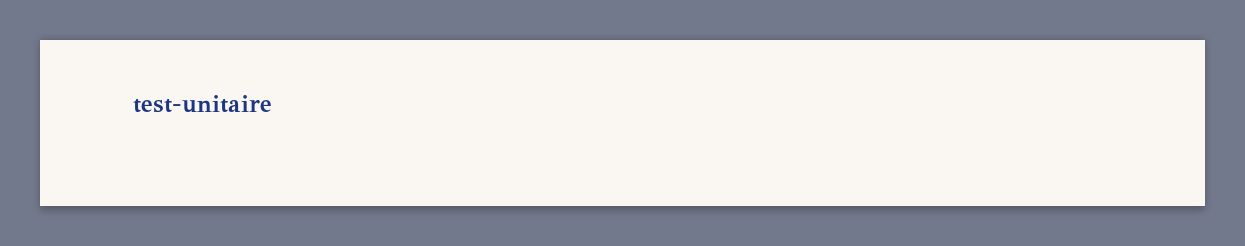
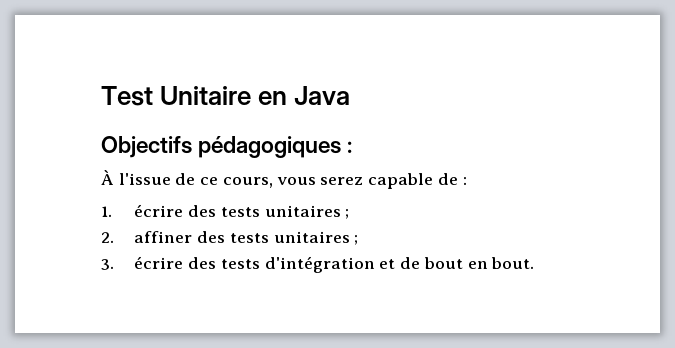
- test-unitaire
+ Test Unitaire en Java
+ Objectifs pédagogiques :
+ À l'issue de ce cours, vous serez capable de :
+ 1. écrire des tests unitaires ;
+ 2. affiner des tests unitaires ;
+ 3. écrire des tests d'intégration et de bout en bout.

